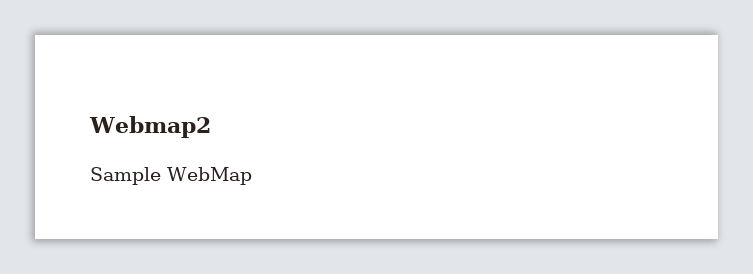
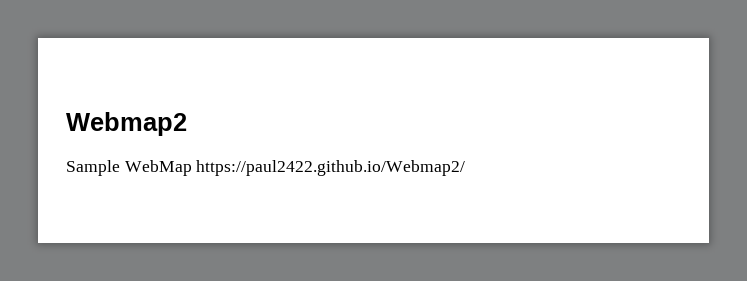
- Sample WebMap
+ Sample WebMap https://paul2422.github.io/Webmap2/

